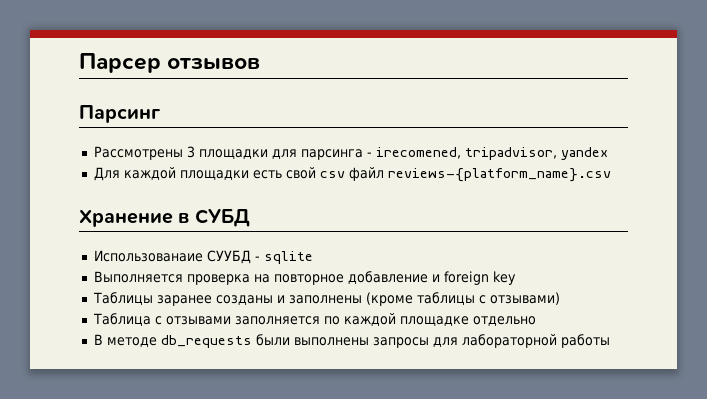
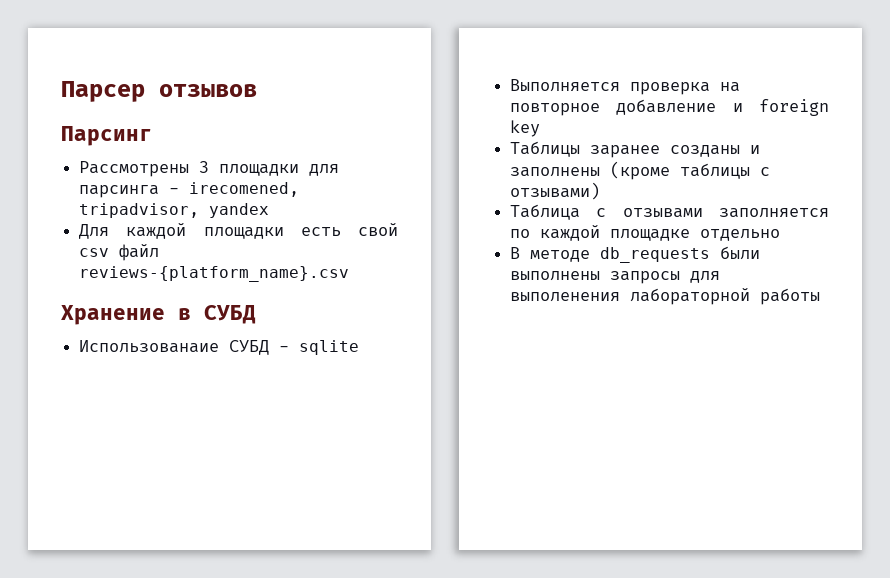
- Использованаие СУУБД - sqlite
+ Использованаие СУБД - sqlite
- В методе db_requests были выполнены запросы для лабораторной работы
+ В методе db_requests были выполнены запросы для выполенения лабораторной работы

